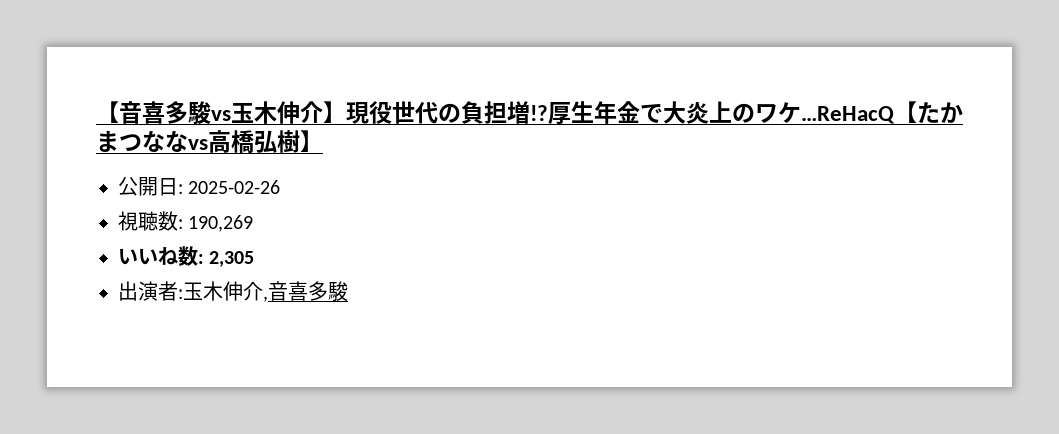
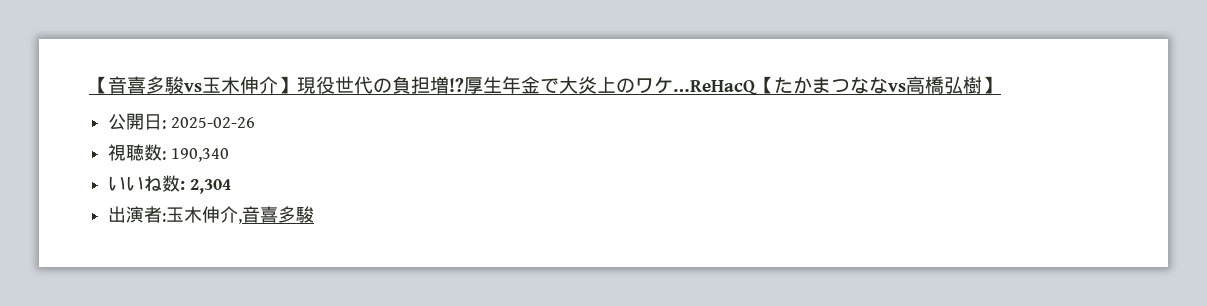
- 視聴数: 190,269
+ 視聴数: 190,340
- いいね数: 2,305
+ いいね数: 2,304

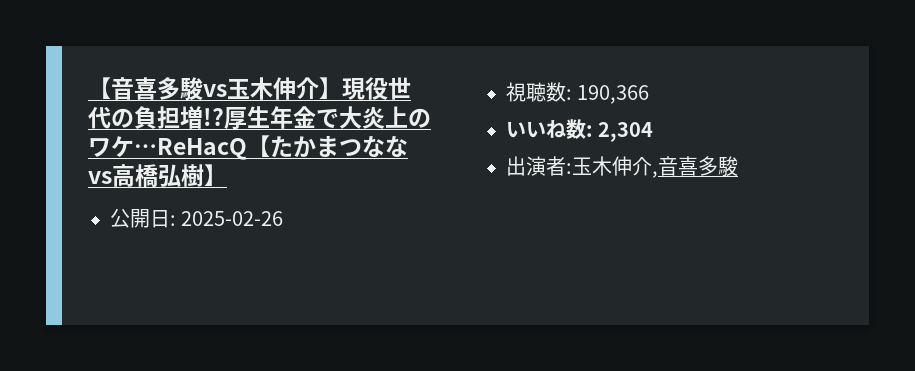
- 視聴数: 190,340
+ 視聴数: 190,366

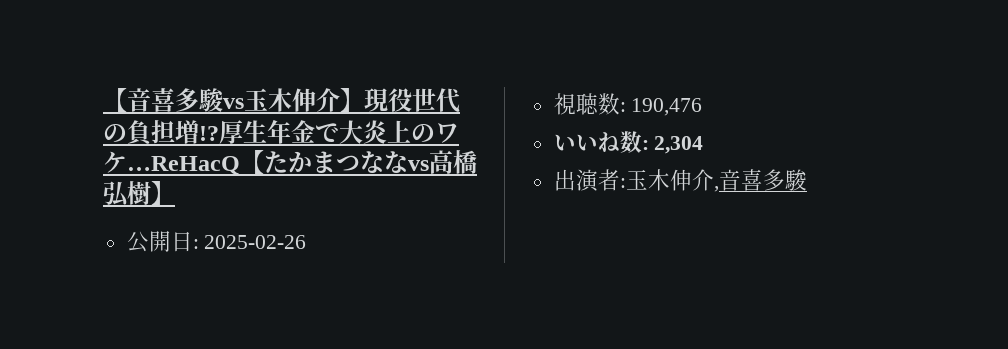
- 視聴数: 190,366
+ 視聴数: 190,476

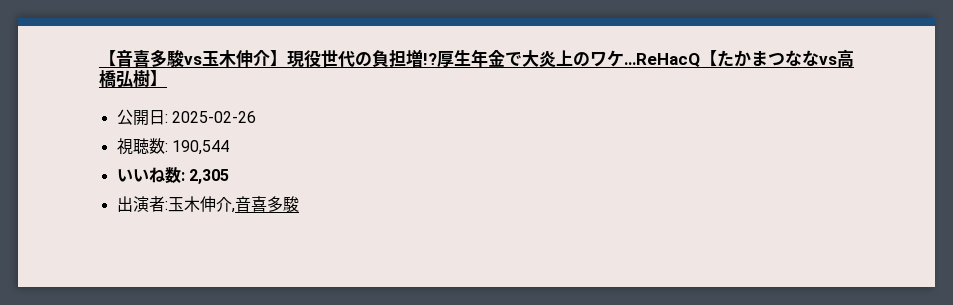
- 視聴数: 190,476
+ 視聴数: 190,544
- いいね数: 2,304
+ いいね数: 2,305

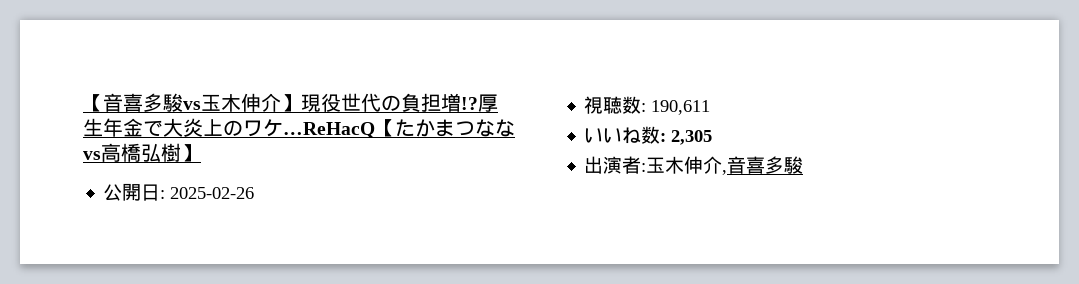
- 視聴数: 190,544
+ 視聴数: 190,611

